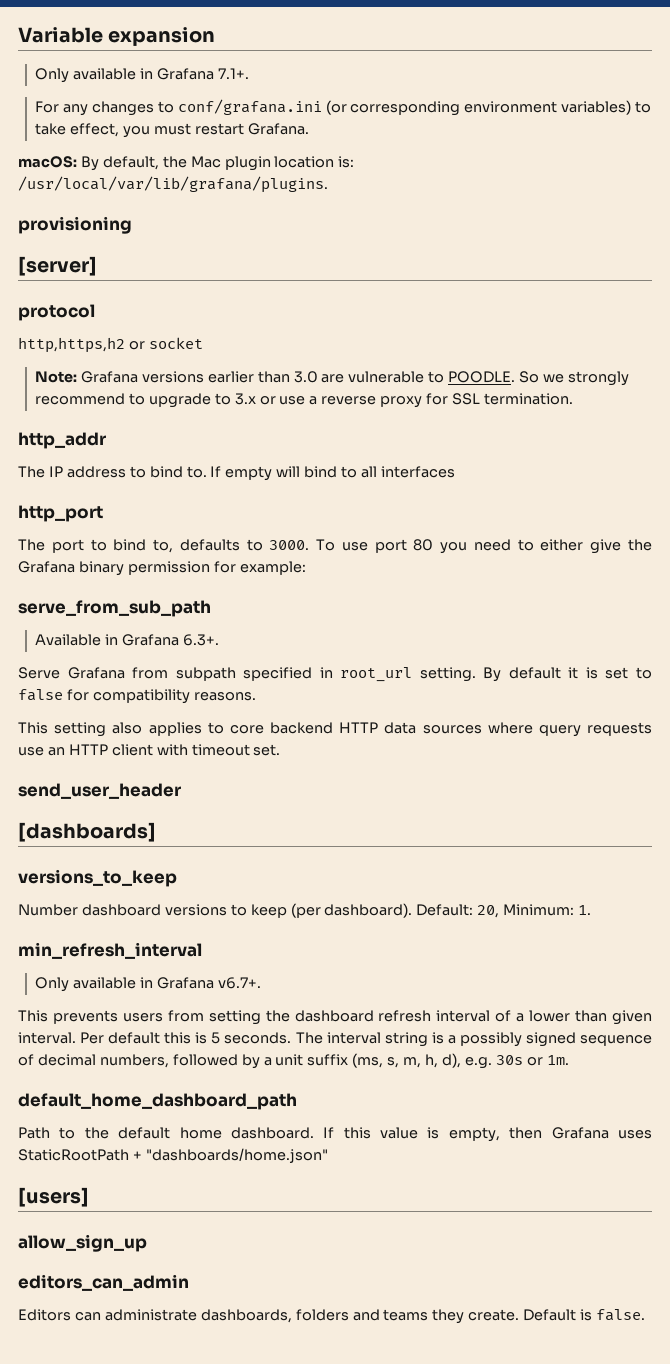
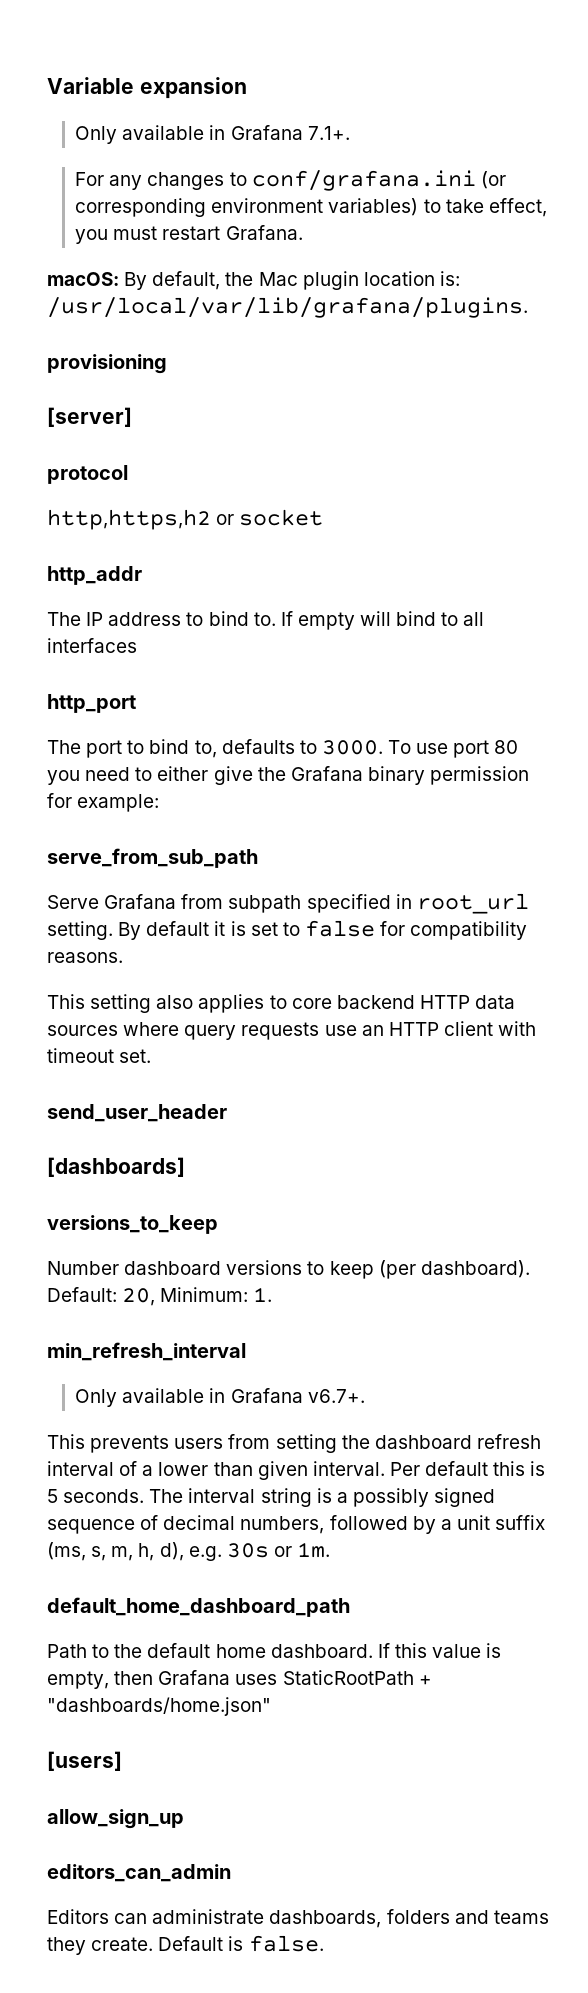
- Note: Grafana versions earlier than 3.0 are vulnerable to POODLE. So we strongly recommend to upgrade to 3.x or use a reverse proxy for SSL termination.
- Available in Grafana 6.3+.

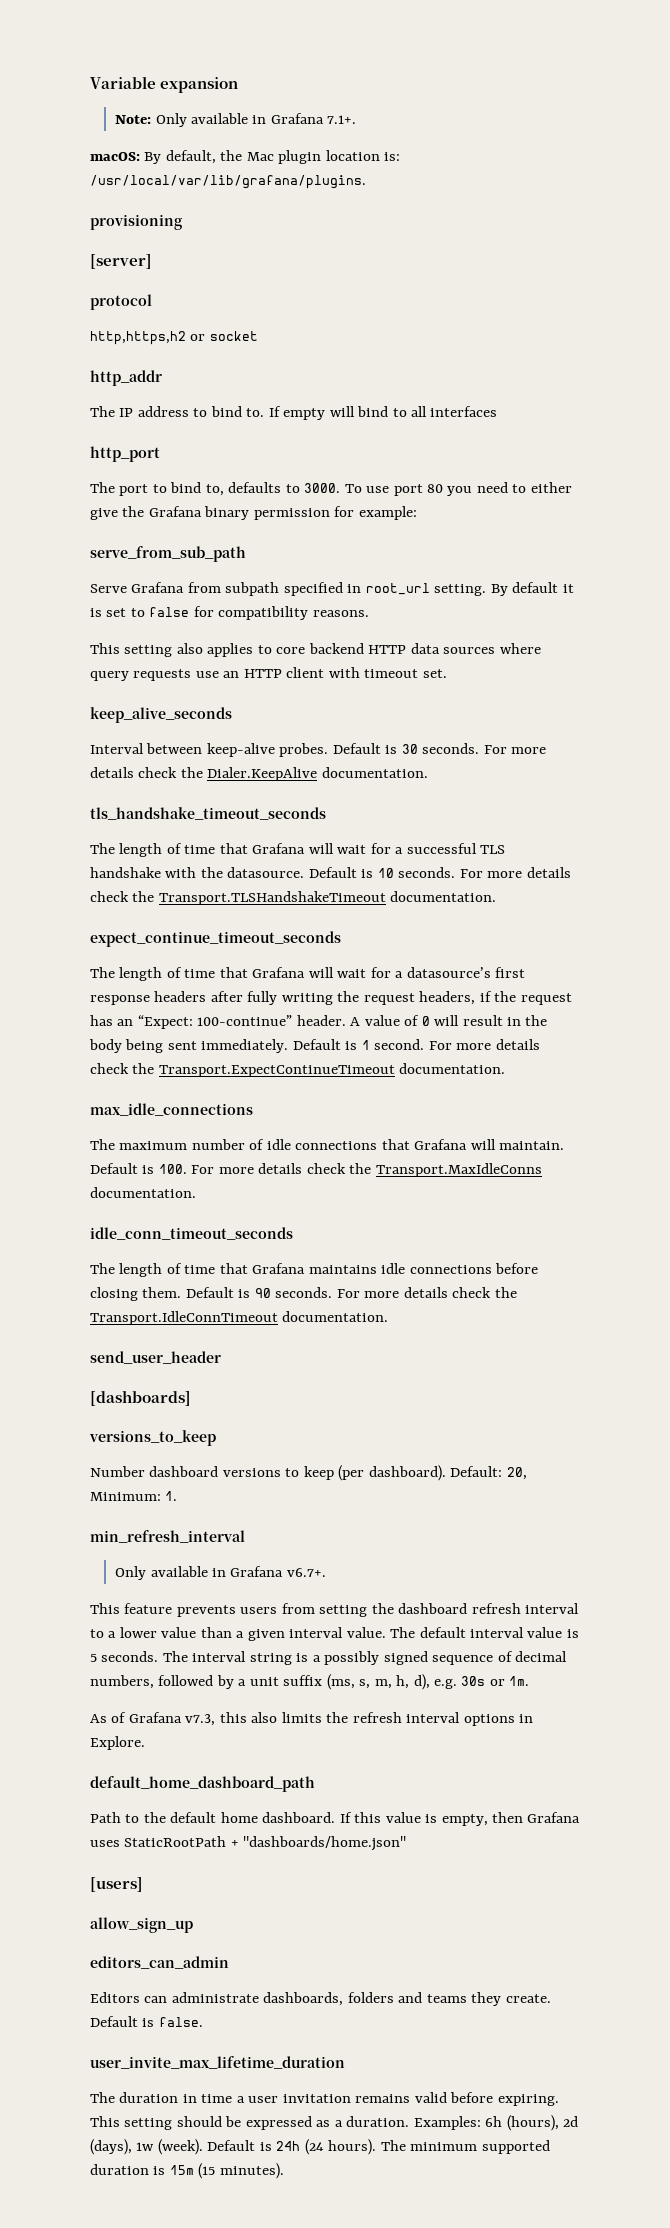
- Only available in Grafana 7.1+.
+ Note: Only available in Grafana 7.1+.
- For any changes to conf/grafana.ini (or corresponding environment variables) to take effect, you must restart Grafana.
+ keep_alive_seconds
+ Interval between keep-alive probes. Default is 30 seconds. For more details check the Dialer.KeepAlive documentation.
+ tls_handshake_timeout_seconds
+ The length of time that Grafana will wait for a successful TLS handshake with the datasource. Default is 10 seconds. For more details check the Transport.TLSHandshakeTimeout documentation.
+ expect_continue_timeout_seconds
+ The length of time that Grafana will wait for a datasource’s first response headers after fully writing the request headers, if the request has an “Expect: 100-continue” header. A value of 0 will result in the body being sent immediately. Default is 1 second. For more details check the Transport.ExpectContinueTimeout documentation.
+ max_idle_connections
+ The maximum number of idle connections that Grafana will maintain. Default is 100. For more details check the Transport.MaxIdleConns documentation.
+ idle_conn_timeout_seconds
+ The length of time that Grafana maintains idle connections before closing them. Default is 90 seconds. For more details check the Transport.IdleConnTimeout documentation.
- This prevents users from setting the dashboard refresh interval of a lower than given interval. Per default this is 5 seconds.
+ This feature prevents users from setting the dashboard refresh interval to a lower value than a given interval value. The default interval value is 5 seconds.
+ As of Grafana v7.3, this also limits the refresh interval options in Explore.
+ user_invite_max_lifetime_duration
+ The duration in time a user invitation remains valid before expiring. This setting should be expressed as a duration. Examples: 6h (hours), 2d (days), 1w (week). Default is 24h (24 hours). The minimum supported duration is 15m (15 minutes).

